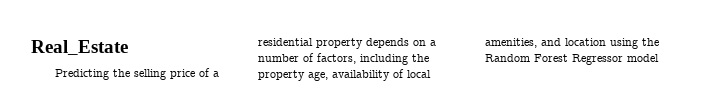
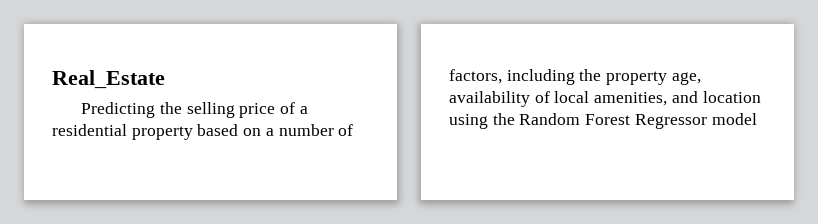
- Predicting the selling price of a residential property depends on a number of factors, including the property age, availability of local amenities, and location using the Random Forest Regressor model
+ Predicting the selling price of a residential property based on a number of factors, including the property age, availability of local amenities, and location using the Random Forest Regressor model

